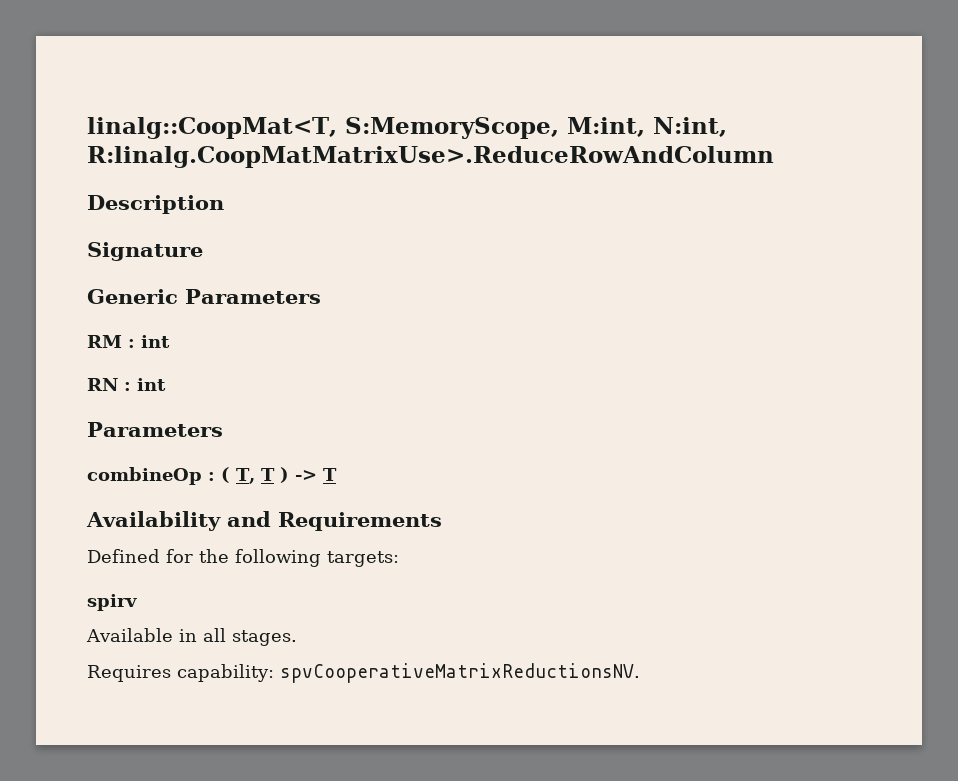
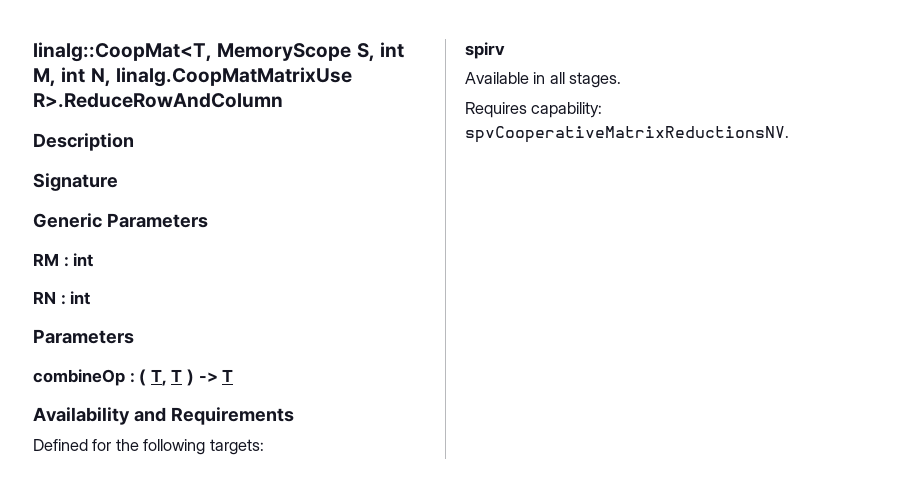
- linalg::CoopMat<T, S:MemoryScope, M:int, N:int, R:linalg.CoopMatMatrixUse>.ReduceRowAndColumn
+ linalg::CoopMat<T, MemoryScope S, int M, int N, linalg.CoopMatMatrixUse R>.ReduceRowAndColumn

